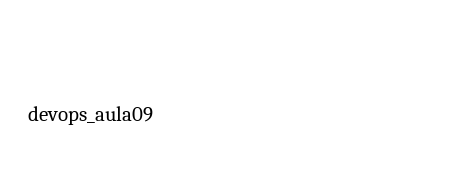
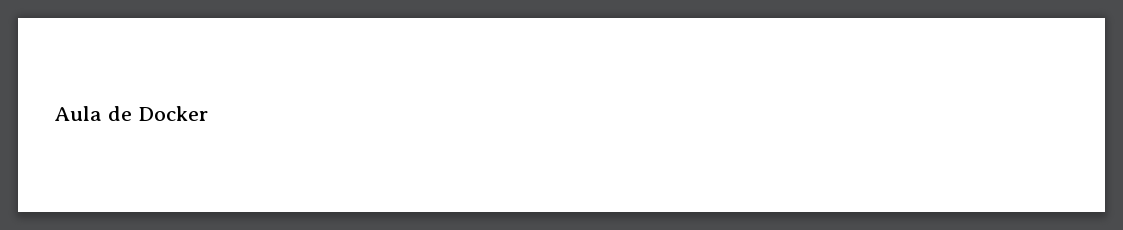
- devops_aula09
+ Aula de Docker

